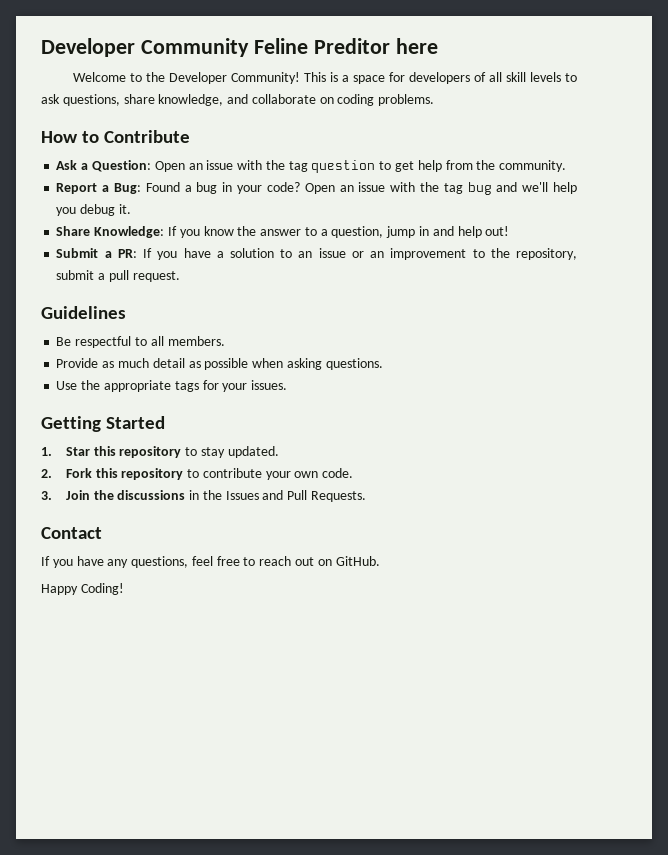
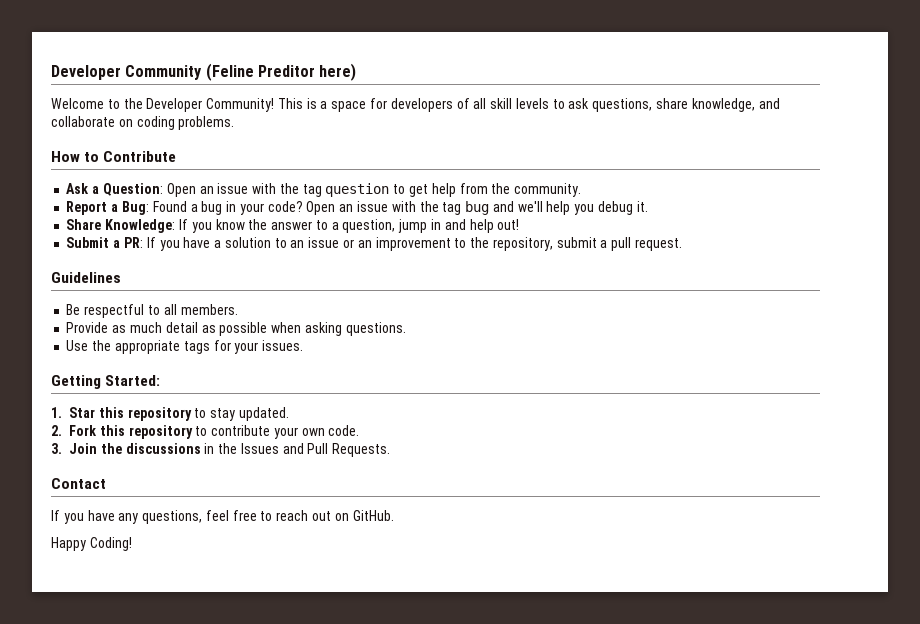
- Developer Community Feline Preditor here
+ Developer Community (Feline Preditor here)
- Getting Started
+ Getting Started:

